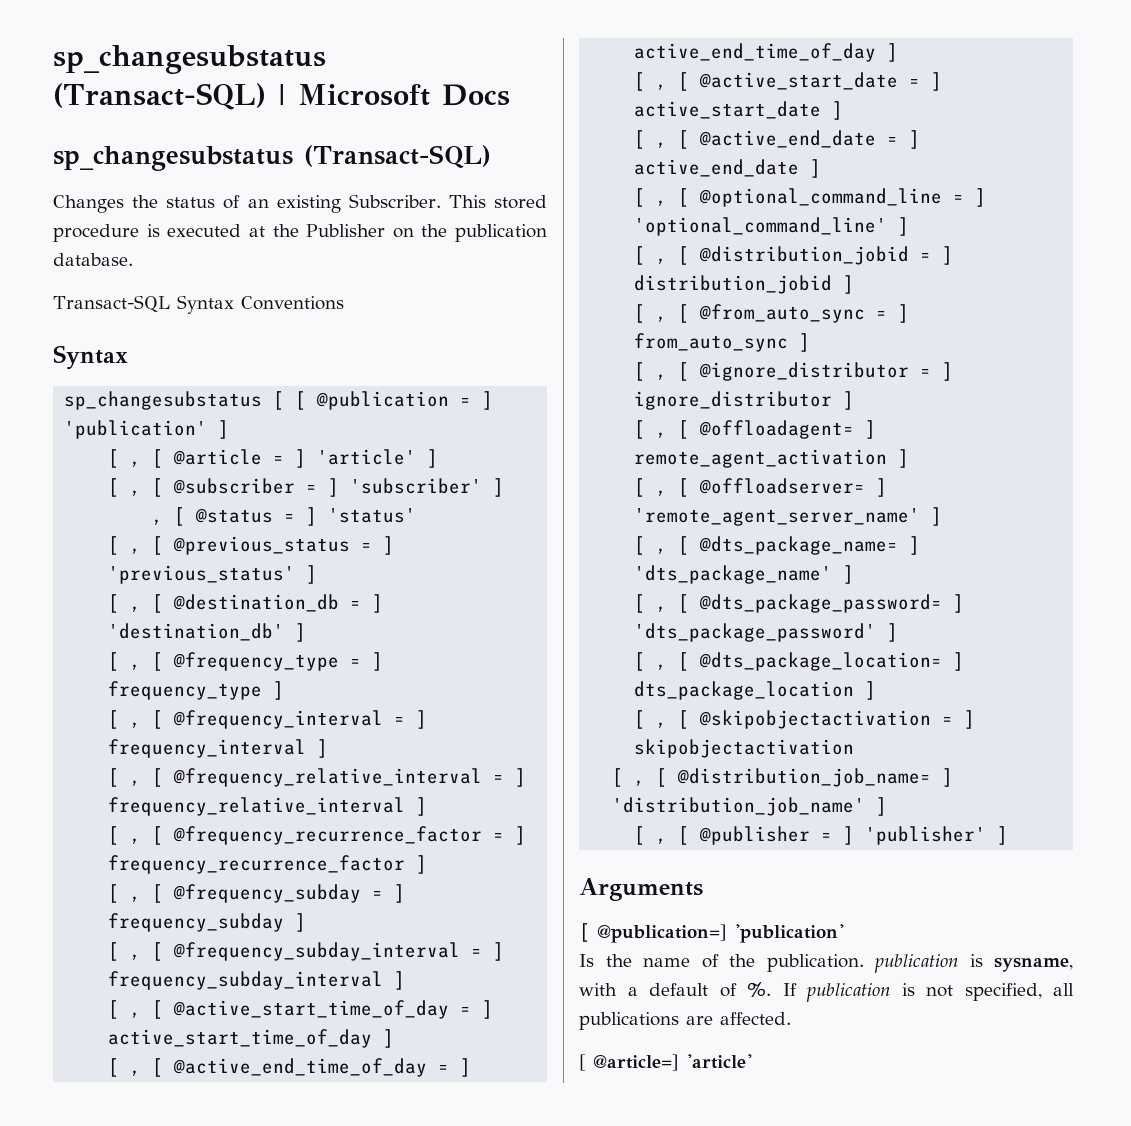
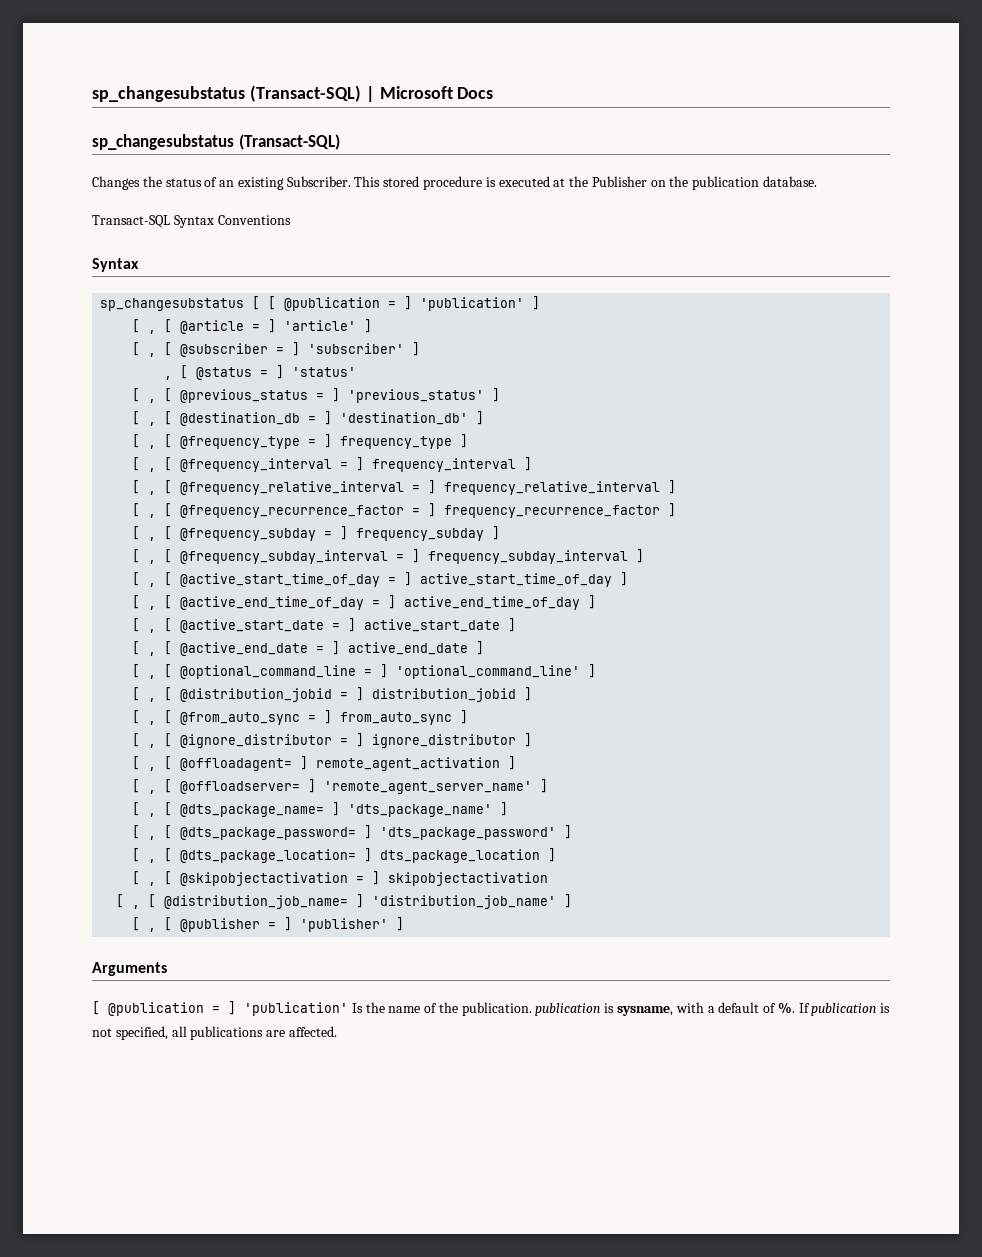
- [ @publication=] 'publication'
- Is the name of the publication. publication is sysname, with a default of %.
+ [ @publication = ] 'publication' Is the name of the publication. publication is sysname, with a default of %.
- [ @article=] 'article'

